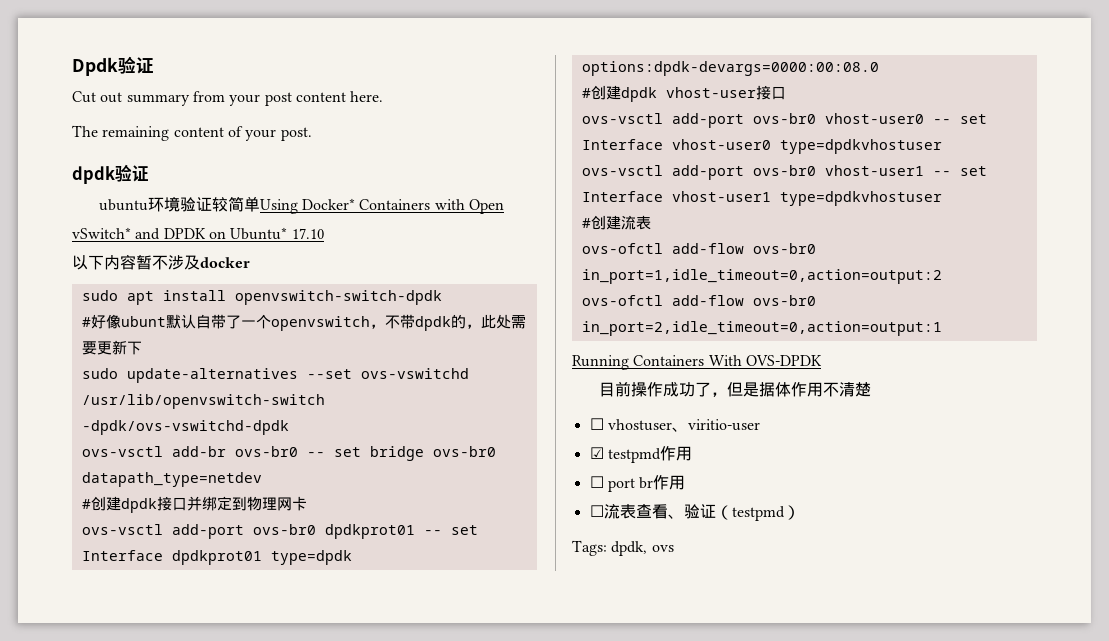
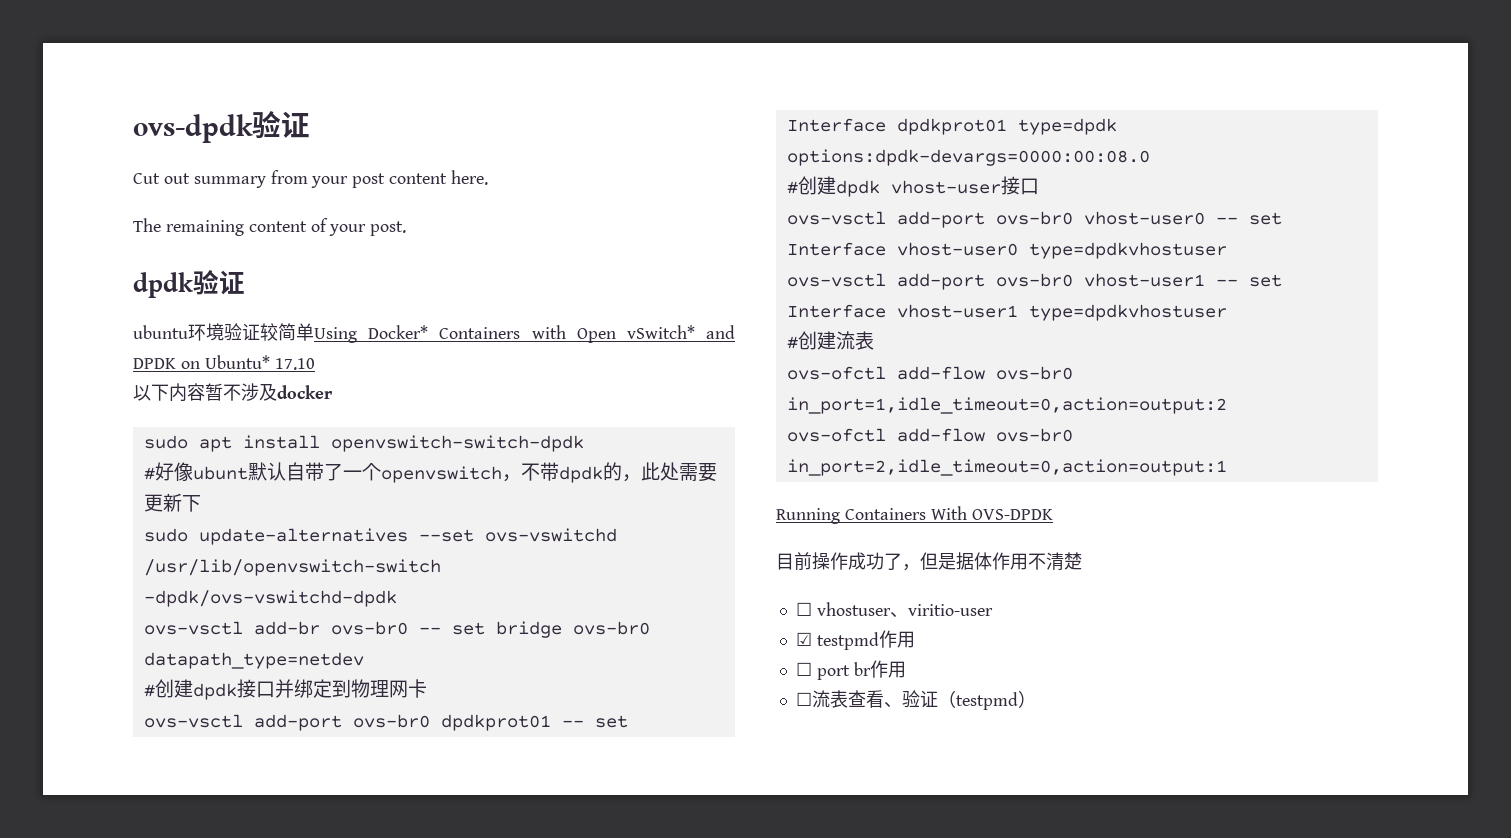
- Dpdk验证
+ ovs-dpdk验证
- Tags: dpdk, ovs

